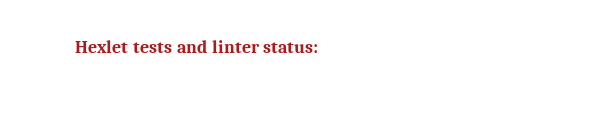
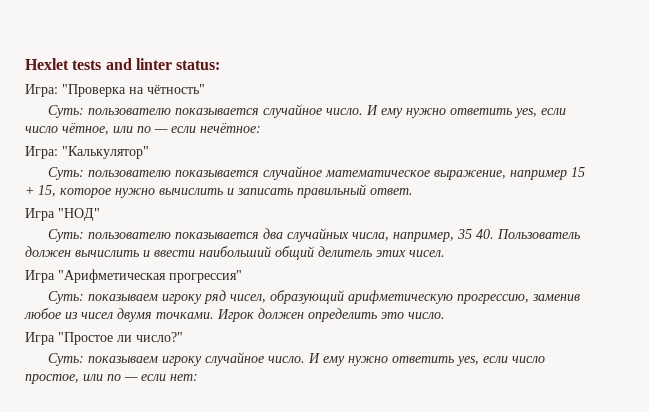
+ Игра: "Проверка на чётность"
+ Суть: пользователю показывается случайное число. И ему нужно ответить yes, если число чётное, или no — если нечётное:
+ Игра: "Калькулятор"
+ Суть: пользователю показывается случайное математическое выражение, например 15 + 15, которое нужно вычислить и записать правильный ответ.
+ Игра "НОД"
+ Суть: пользователю показывается два случайных числа, например, 35 40. Пользователь должен вычислить и ввести наибольший общий делитель этих чисел.
+ Игра "Арифметическая прогрессия"
+ Суть: показываем игроку ряд чисел, образующий арифметическую прогрессию, заменив любое из чисел двумя точками. Игрок должен определить это число.
+ Игра "Простое ли число?"
+ Суть: показываем игроку случайное число. И ему нужно ответить yes, если число простое, или no — если нет:

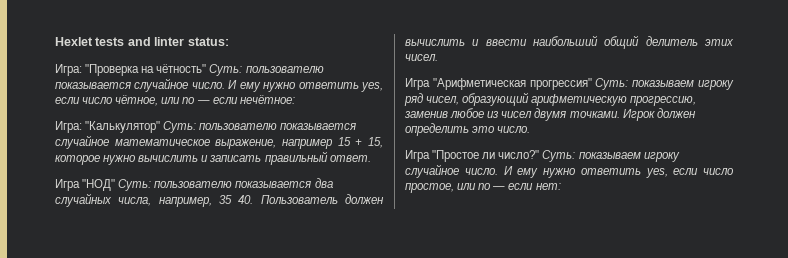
- Игра: "Проверка на чётность"
- Суть: пользователю показывается случайное число.
+ Игра: "Проверка на чётность" Суть: пользователю показывается случайное число.
- Игра: "Калькулятор"
- Суть: пользователю показывается случайное математическое выражение, например 15 + 15, которое нужно вычислить и записать правильный ответ.
+ Игра: "Калькулятор" Суть: пользователю показывается случайное математическое выражение, например 15 + 15, которое нужно вычислить и записать правильный ответ.
- Игра "НОД"
- Суть: пользователю показывается два случайных числа, например, 35 40. Пользователь должен вычислить и ввести наибольший общий делитель этих чисел.
+ Игра "НОД" Суть: пользователю показывается два случайных числа, например, 35 40. Пользователь должен вычислить и ввести наибольший общий делитель этих чисел.
- Игра "Арифметическая прогрессия"
- Суть: показываем игроку ряд чисел, образующий арифметическую прогрессию, заменив любое из чисел двумя точками.
+ Игра "Арифметическая прогрессия" Суть: показываем игроку ряд чисел, образующий арифметическую прогрессию, заменив любое из чисел двумя точками.
- Игра "Простое ли число?"
- Суть: показываем игроку случайное число.
+ Игра "Простое ли число?" Суть: показываем игроку случайное число.

